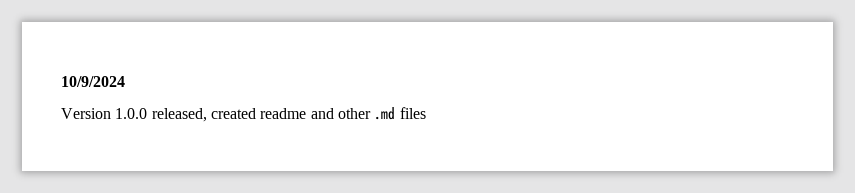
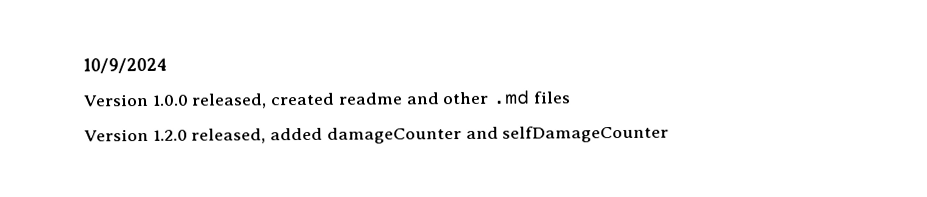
+ Version 1.2.0 released, added damageCounter and selfDamageCounter

